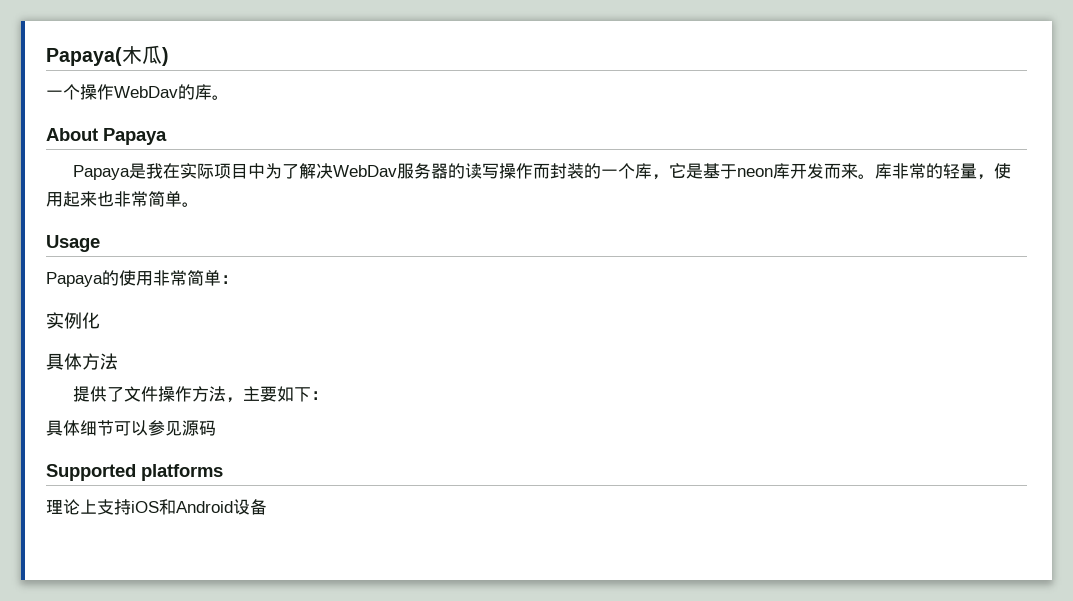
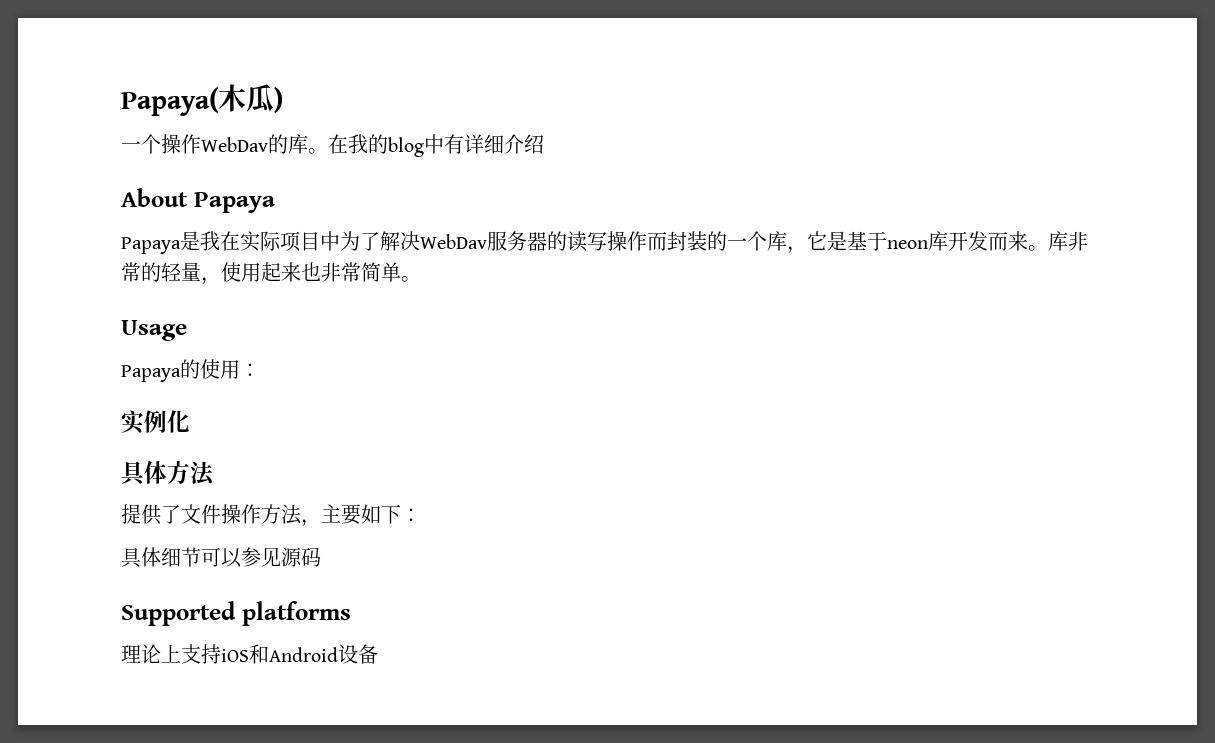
+ 在我的blog中有详细介绍
- Papaya的使用非常简单：
+ Papaya的使用：

